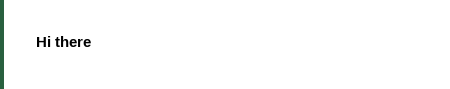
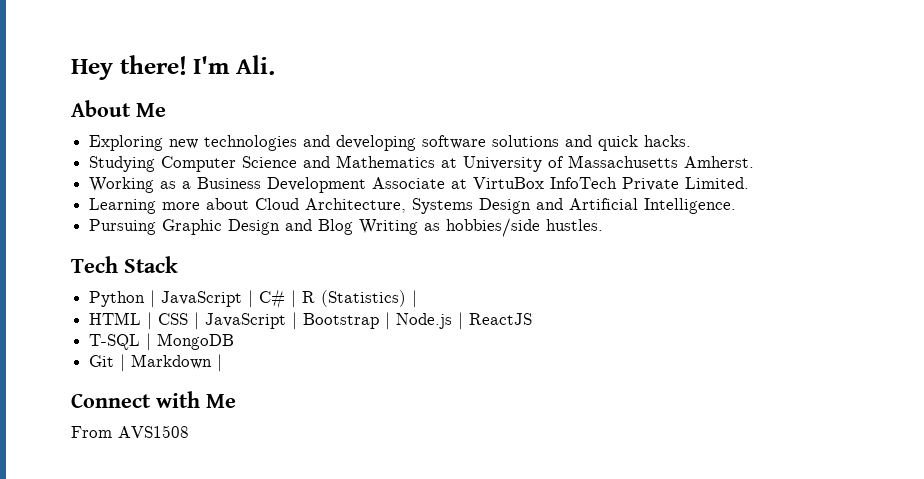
- Hi there
+ Hey there! I'm Ali.
+ About Me
+ Exploring new technologies and developing software solutions and quick hacks.
+ Studying Computer Science and Mathematics at University of Massachusetts Amherst.
+ Working as a Business Development Associate at VirtuBox InfoTech Private Limited.
+ Learning more about Cloud Architecture, Systems Design and Artificial Intelligence.
+ Pursuing Graphic Design and Blog Writing as hobbies/side hustles.
+ Tech Stack
+ Python | JavaScript | C# | R (Statistics) |
+ HTML | CSS | JavaScript | Bootstrap | Node.js | ReactJS
+ T-SQL | MongoDB
+ Git | Markdown |
+ Connect with Me
+ From AVS1508

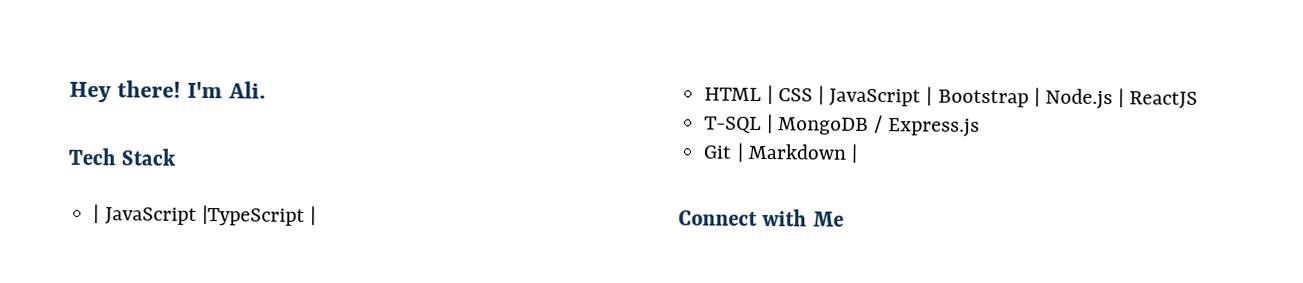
- About Me
- Exploring new technologies and developing software solutions and quick hacks.
- Studying Computer Science and Mathematics at University of Massachusetts Amherst.
- Working as a Business Development Associate at VirtuBox InfoTech Private Limited.
- Learning more about Cloud Architecture, Systems Design and Artificial Intelligence.
- Pursuing Graphic Design and Blog Writing as hobbies/side hustles.
- Python | JavaScript | C# | R (Statistics) |
+ | JavaScript |TypeScript |
- T-SQL | MongoDB
+ T-SQL | MongoDB / Express.js
- From AVS1508

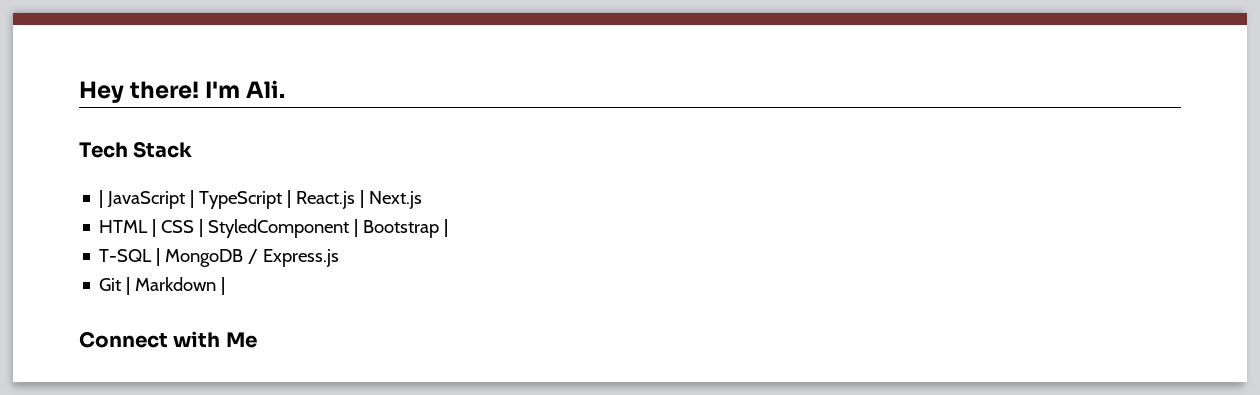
- | JavaScript |TypeScript |
+ | JavaScript | TypeScript | React.js | Next.js
- HTML | CSS | JavaScript | Bootstrap | Node.js | ReactJS
+ HTML | CSS | StyledComponent | Bootstrap |

